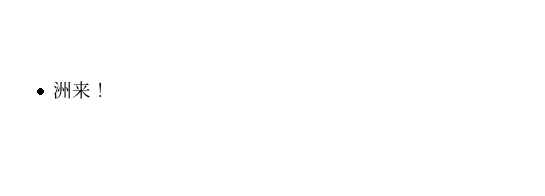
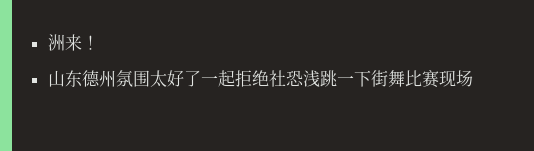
+ 山东德州氛围太好了一起拒绝社恐浅跳一下街舞比赛现场

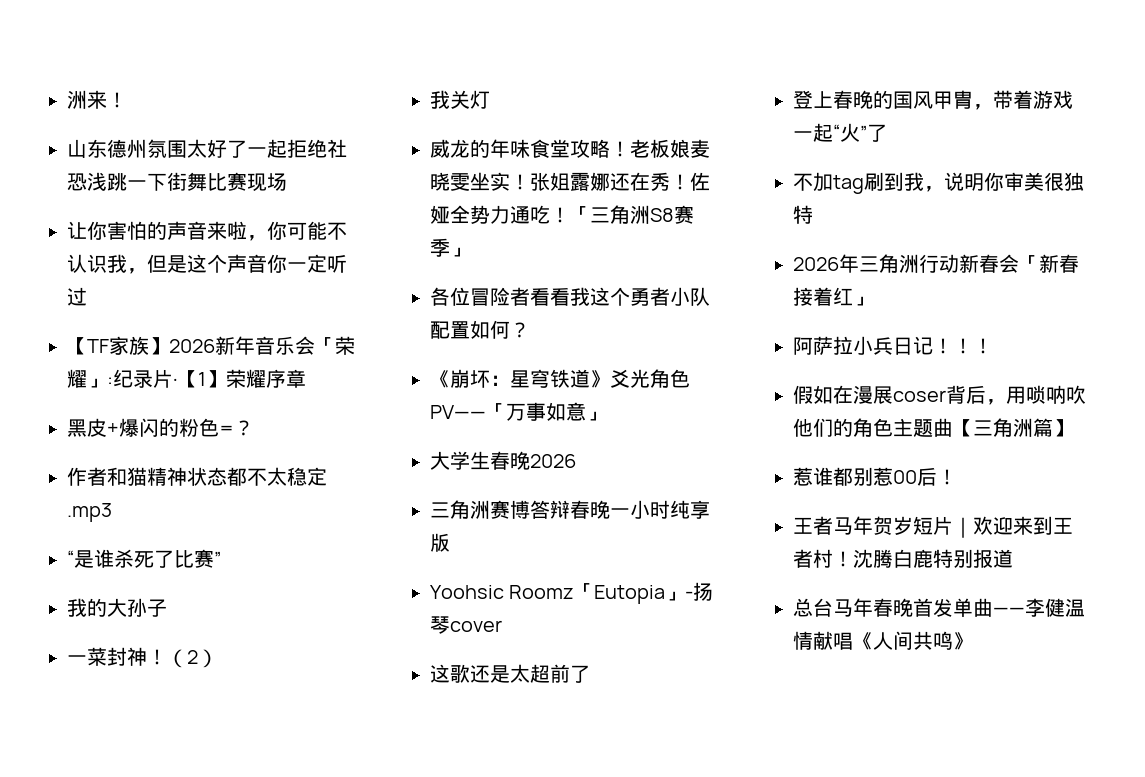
+ 让你害怕的声音来啦，你可能不认识我，但是这个声音你一定听过
+ 【TF家族】2026新年音乐会「荣耀」:纪录片·【1】荣耀序章
+ 黑皮+爆闪的粉色=？
+ 作者和猫精神状态都不太稳定.mp3
+ “是谁杀死了比赛”
+ 我的大孙子
+ 一菜封神！（2）
+ 我关灯
+ 威龙的年味食堂攻略！老板娘麦晓雯坐实！张姐露娜还在秀！佐娅全势力通吃！「三角洲S8赛季」
+ 各位冒险者看看我这个勇者小队配置如何？
+ 《崩坏：星穹铁道》爻光角色PV——「万事如意」
+ 大学生春晚2026
+ 三角洲赛博答辩春晚一小时纯享版
+ Yoohsic Roomz「Eutopia」-扬琴cover
+ 这歌还是太超前了
+ 登上春晚的国风甲胄，带着游戏一起“火”了
+ 不加tag刷到我，说明你审美很独特
+ 2026年三角洲行动新春会「新春接着红」
+ 阿萨拉小兵日记！！！
+ 假如在漫展coser背后，用唢呐吹他们的角色主题曲【三角洲篇】
+ 惹谁都别惹00后！
+ 王者马年贺岁短片｜欢迎来到王者村！沈腾白鹿特别报道
+ 总台马年春晚首发单曲——李健温情献唱《人间共鸣》

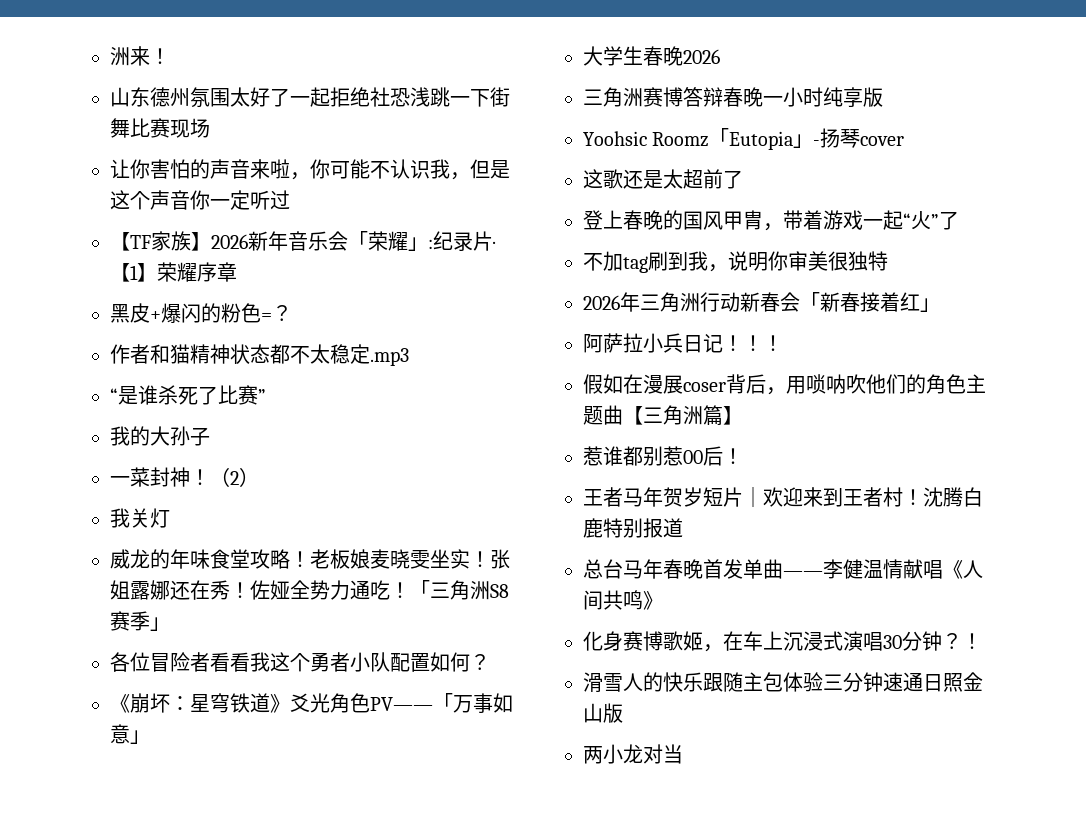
+ 化身赛博歌姬，在车上沉浸式演唱30分钟？！
+ 滑雪人的快乐跟随主包体验三分钟速通日照金山版
+ 两小龙对当

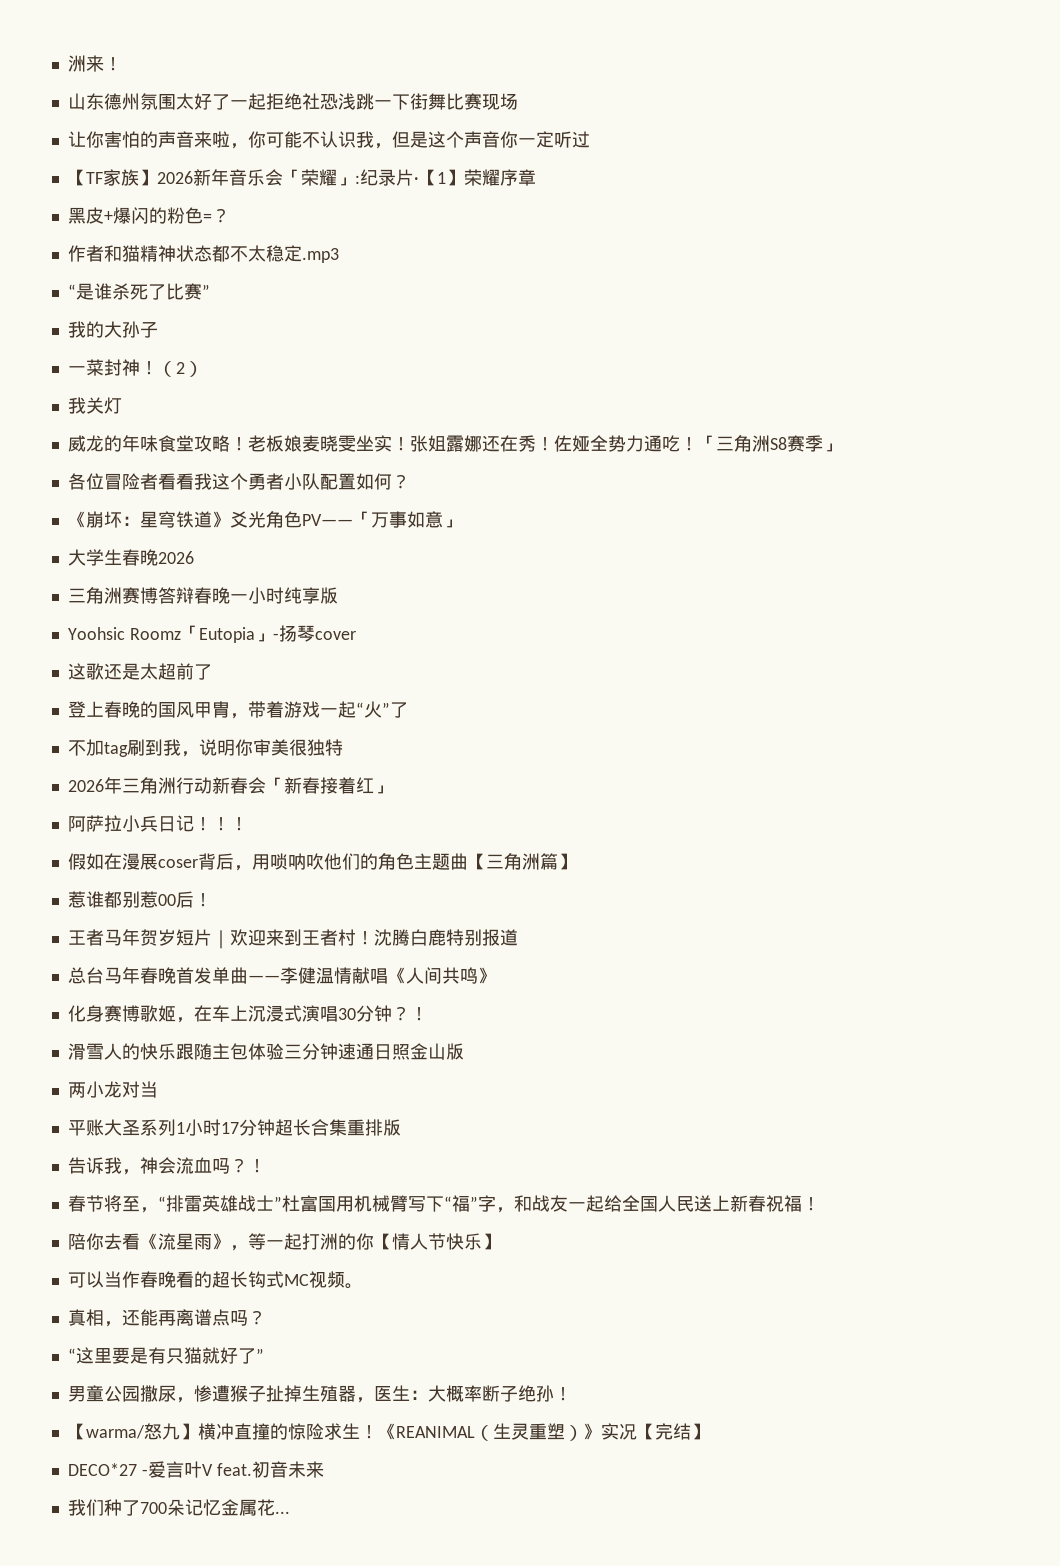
+ 平账大圣系列1小时17分钟超长合集重排版
+ 告诉我，神会流血吗？！
+ 春节将至，“排雷英雄战士”杜富国用机械臂写下“福”字，和战友一起给全国人民送上新春祝福！
+ 陪你去看《流星雨》，等一起打洲的你【情人节快乐】
+ 可以当作春晚看的超长钩式MC视频。
+ 真相，还能再离谱点吗？
+ “这里要是有只猫就好了”
+ 男童公园撒尿，惨遭猴子扯掉生殖器，医生：大概率断子绝孙！
+ 【warma/怒九】横冲直撞的惊险求生！《REANIMAL（生灵重塑）》实况【完结】
+ DECO*27 -爱言叶V feat.初音未来
+ 我们种了700朵记忆金属花...

